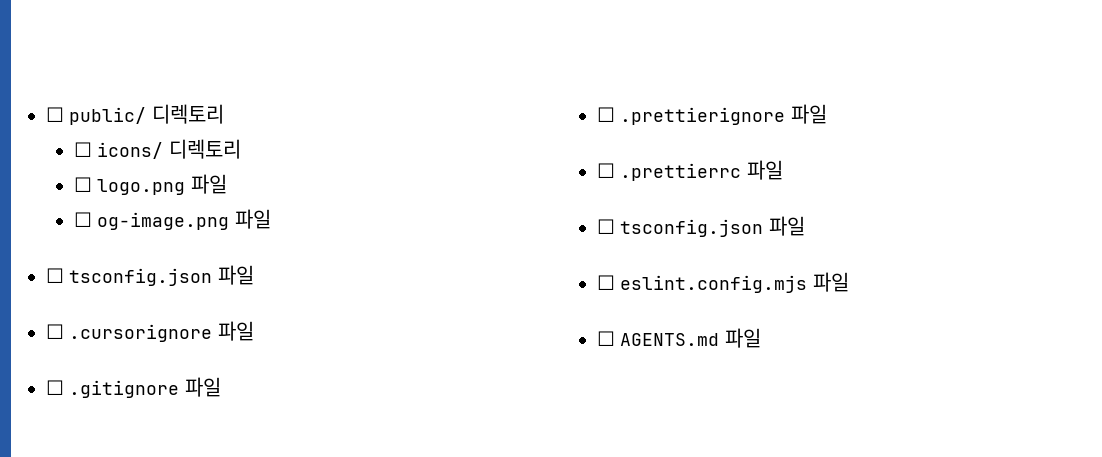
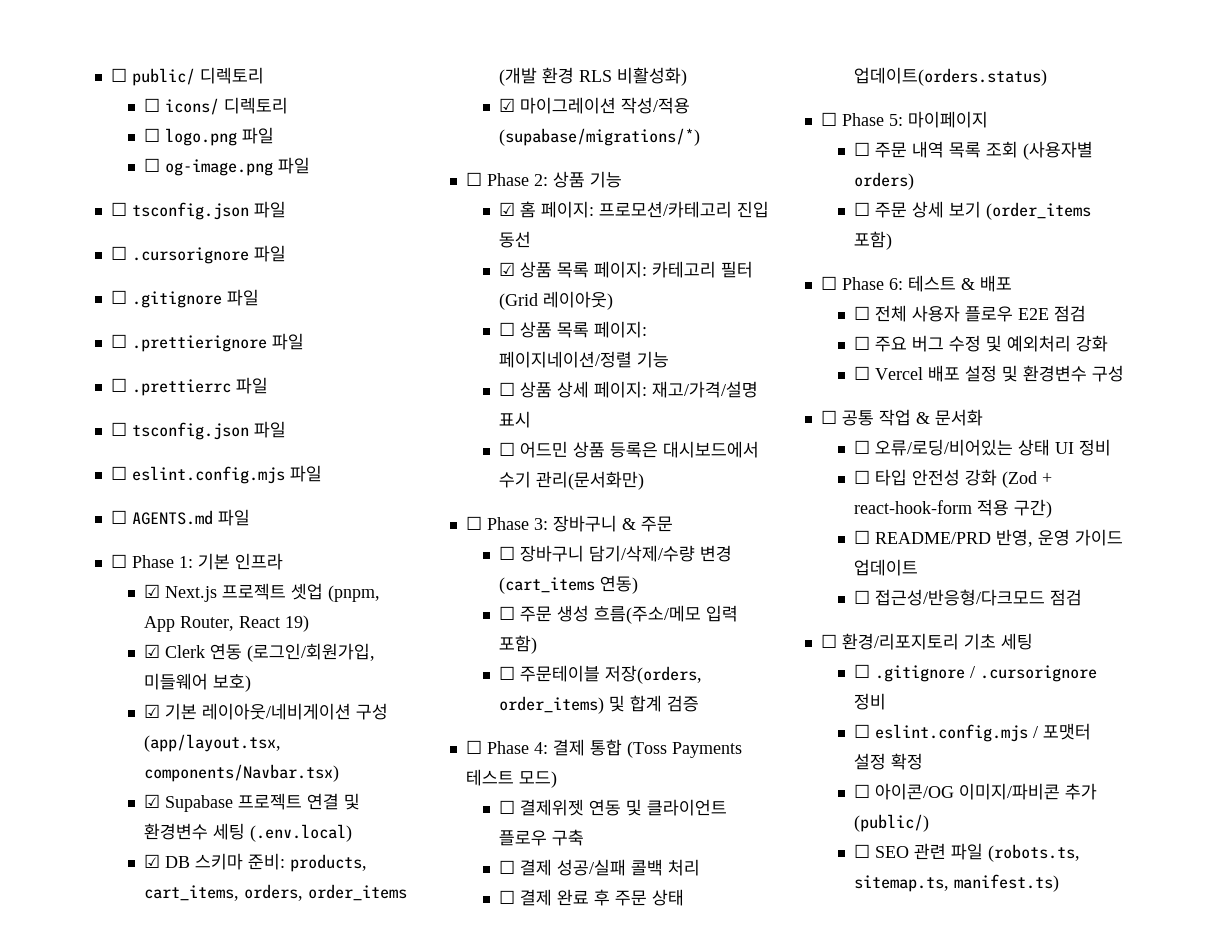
+ ☐ Phase 1: 기본 인프라
+ ☑ Next.js 프로젝트 셋업 (pnpm, App Router, React 19)
+ ☑ Clerk 연동 (로그인/회원가입, 미들웨어 보호)
+ ☑ 기본 레이아웃/네비게이션 구성 (app/layout.tsx, components/Navbar.tsx)
+ ☑ Supabase 프로젝트 연결 및 환경변수 세팅 (.env.local)
+ ☑ DB 스키마 준비: products, cart_items, orders, order_items (개발 환경 RLS 비활성화)
+ ☑ 마이그레이션 작성/적용 (supabase/migrations/*)
+ ☐ Phase 2: 상품 기능
+ ☑ 홈 페이지: 프로모션/카테고리 진입 동선
+ ☑ 상품 목록 페이지: 카테고리 필터 (Grid 레이아웃)
+ ☐ 상품 목록 페이지: 페이지네이션/정렬 기능
+ ☐ 상품 상세 페이지: 재고/가격/설명 표시
+ ☐ 어드민 상품 등록은 대시보드에서 수기 관리(문서화만)
+ ☐ Phase 3: 장바구니 & 주문
+ ☐ 장바구니 담기/삭제/수량 변경 (cart_items 연동)
+ ☐ 주문 생성 흐름(주소/메모 입력 포함)
+ ☐ 주문테이블 저장(orders, order_items) 및 합계 검증
+ ☐ Phase 4: 결제 통합 (Toss Payments 테스트 모드)
+ ☐ 결제위젯 연동 및 클라이언트 플로우 구축
+ ☐ 결제 성공/실패 콜백 처리
+ ☐ 결제 완료 후 주문 상태 업데이트(orders.status)
+ ☐ Phase 5: 마이페이지
+ ☐ 주문 내역 목록 조회 (사용자별 orders)
+ ☐ 주문 상세 보기 (order_items 포함)
+ ☐ Phase 6: 테스트 & 배포
+ ☐ 전체 사용자 플로우 E2E 점검
+ ☐ 주요 버그 수정 및 예외처리 강화
+ ☐ Vercel 배포 설정 및 환경변수 구성
+ ☐ 공통 작업 & 문서화
+ ☐ 오류/로딩/비어있는 상태 UI 정비
+ ☐ 타입 안전성 강화 (Zod + react-hook-form 적용 구간)
+ ☐ README/PRD 반영, 운영 가이드 업데이트
+ ☐ 접근성/반응형/다크모드 점검
+ ☐ 환경/리포지토리 기초 세팅
+ ☐ .gitignore / .cursorignore 정비
+ ☐ eslint.config.mjs / 포맷터 설정 확정
+ ☐ 아이콘/OG 이미지/파비콘 추가 (public/)
+ ☐ SEO 관련 파일 (robots.ts, sitemap.ts, manifest.ts)

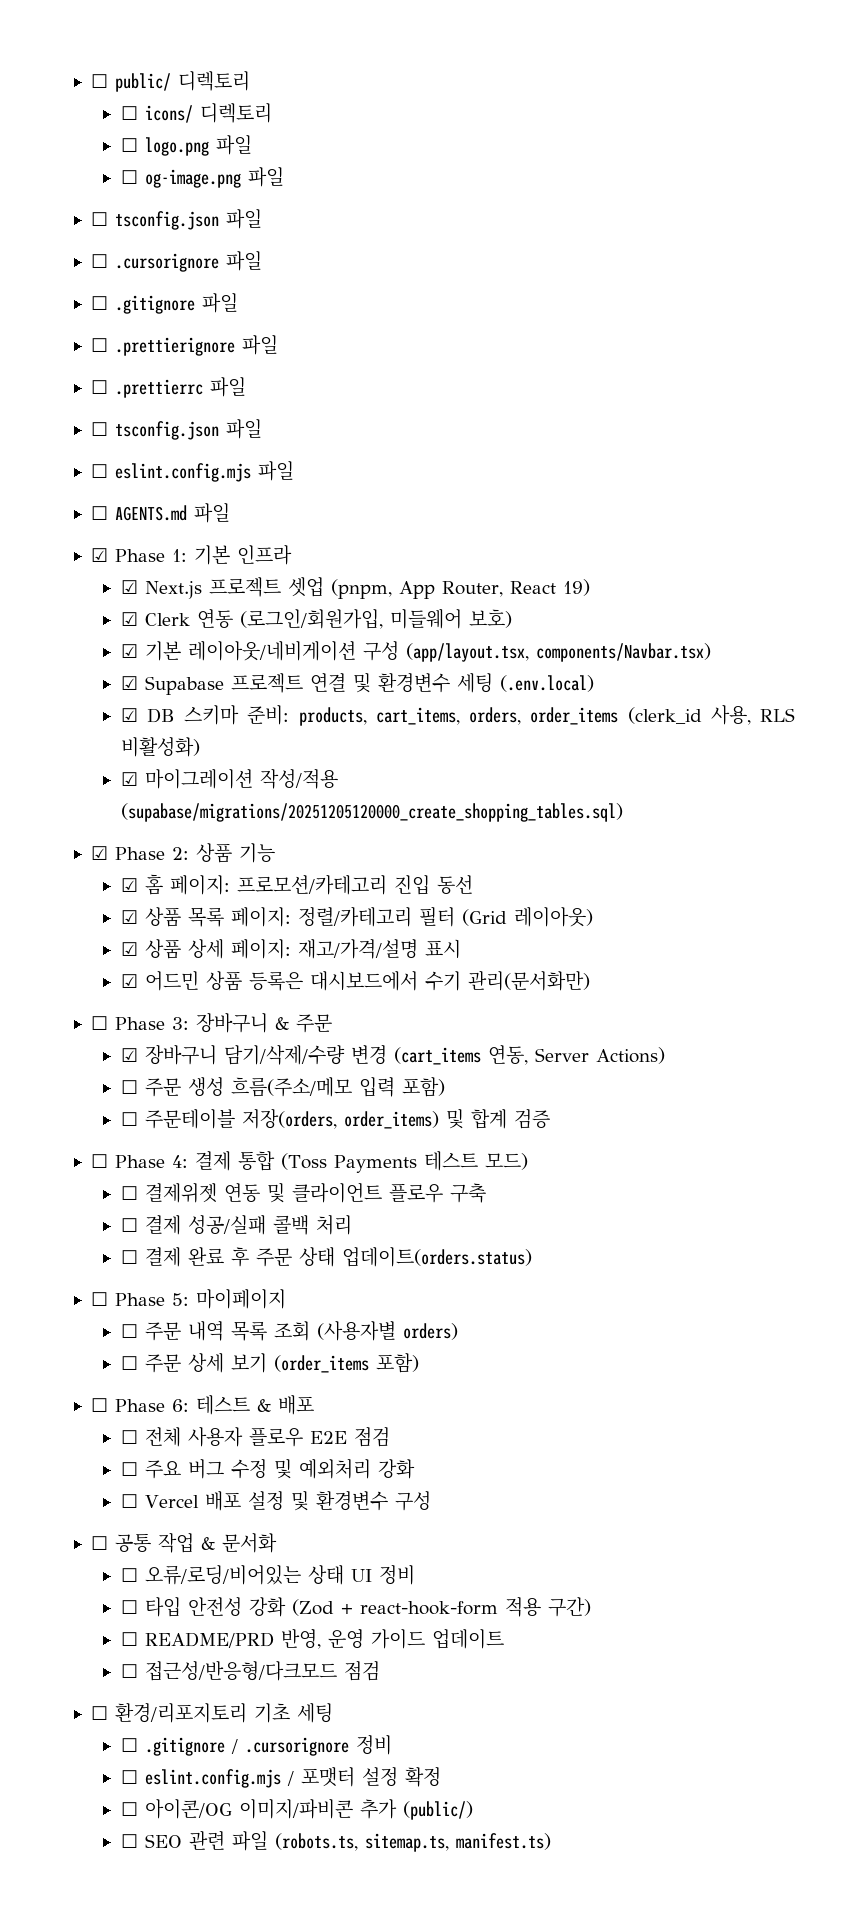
- ☐ Phase 1: 기본 인프라
+ ☑ Phase 1: 기본 인프라
- ☑ DB 스키마 준비: products, cart_items, orders, order_items (개발 환경 RLS 비활성화)
+ ☑ DB 스키마 준비: products, cart_items, orders, order_items (clerk_id 사용, RLS 비활성화)
- ☑ 마이그레이션 작성/적용 (supabase/migrations/*)
- ☐ Phase 2: 상품 기능
+ ☑ 마이그레이션 작성/적용 (supabase/migrations/20251205120000_create_shopping_tables.sql)
+ ☑ Phase 2: 상품 기능
- ☑ 상품 목록 페이지: 카테고리 필터 (Grid 레이아웃)
+ ☑ 상품 목록 페이지: 정렬/카테고리 필터 (Grid 레이아웃)
- ☐ 상품 목록 페이지: 페이지네이션/정렬 기능
- ☐ 상품 상세 페이지: 재고/가격/설명 표시
+ ☑ 상품 상세 페이지: 재고/가격/설명 표시
- ☐ 어드민 상품 등록은 대시보드에서 수기 관리(문서화만)
+ ☑ 어드민 상품 등록은 대시보드에서 수기 관리(문서화만)
- ☐ 장바구니 담기/삭제/수량 변경 (cart_items 연동)
+ ☑ 장바구니 담기/삭제/수량 변경 (cart_items 연동, Server Actions)

